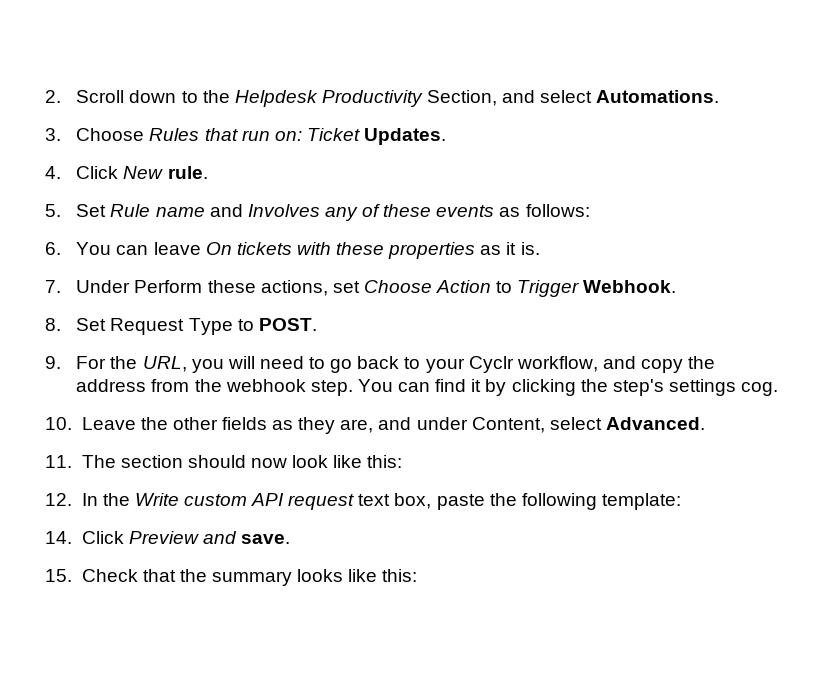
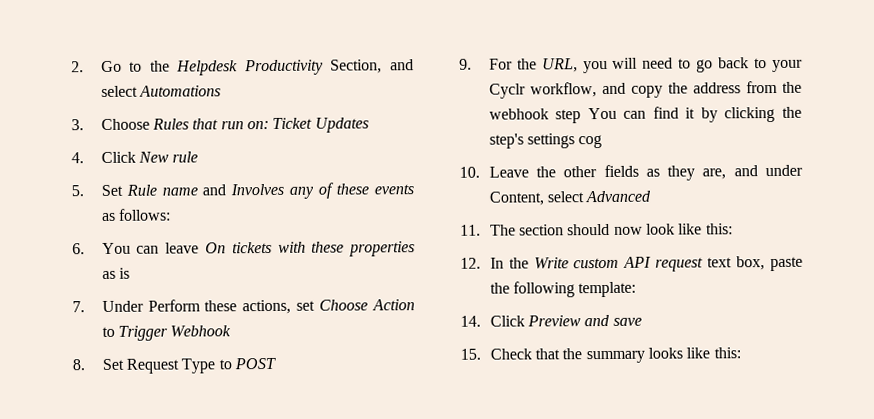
- 2. Scroll down to the Helpdesk Productivity Section, and select Automations.
+ 2. Go to the Helpdesk Productivity Section, and select Automations
- 3. Choose Rules that run on: Ticket Updates.
+ 3. Choose Rules that run on: Ticket Updates
- 4. Click New rule.
+ 4. Click New rule
- 6. You can leave On tickets with these properties as it is.
+ 6. You can leave On tickets with these properties as is
- 7. Under Perform these actions, set Choose Action to Trigger Webhook.
+ 7. Under Perform these actions, set Choose Action to Trigger Webhook
- 8. Set Request Type to POST.
+ 8. Set Request Type to POST
- 9. For the URL, you will need to go back to your Cyclr workflow, and copy the address from the webhook step. You can find it by clicking the step's settings cog.
+ 9. For the URL, you will need to go back to your Cyclr workflow, and copy the address from the webhook step You can find it by clicking the step's settings cog
- 10. Leave the other fields as they are, and under Content, select Advanced.
+ 10. Leave the other fields as they are, and under Content, select Advanced
- 14. Click Preview and save.
+ 14. Click Preview and save

